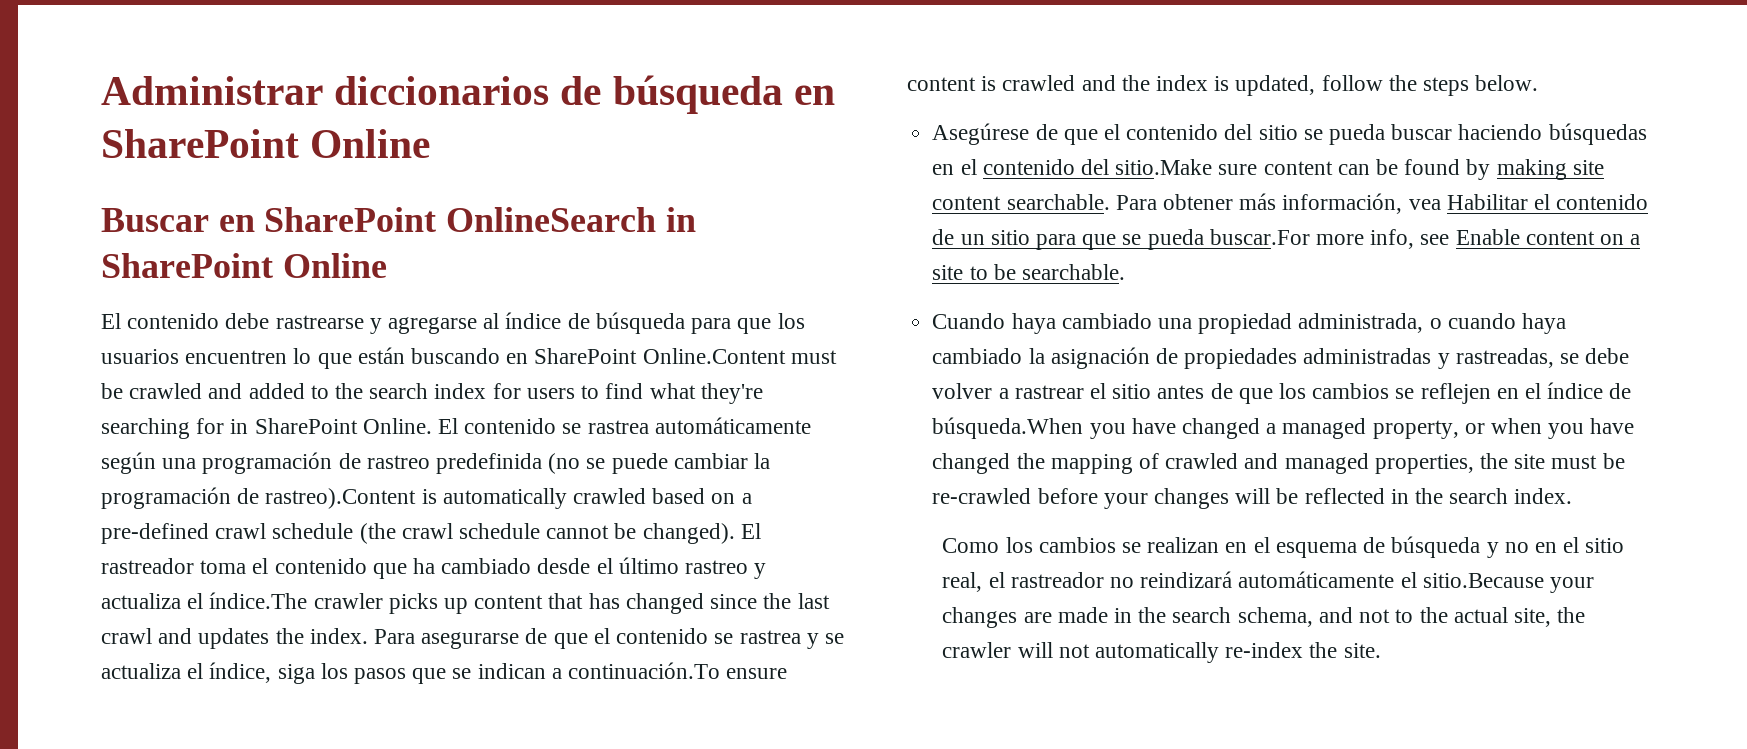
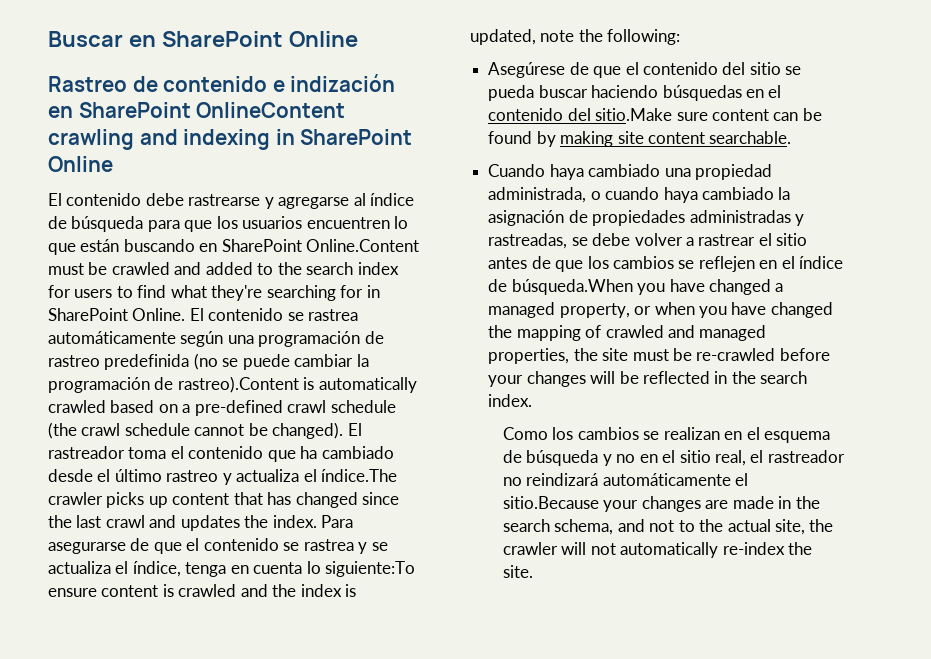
- Administrar diccionarios de búsqueda en SharePoint Online
+ Buscar en SharePoint Online
- Buscar en SharePoint OnlineSearch in SharePoint Online
+ Rastreo de contenido e indización en SharePoint OnlineContent crawling and indexing in SharePoint Online
- Para asegurarse de que el contenido se rastrea y se actualiza el índice, siga los pasos que se indican a continuación.To ensure content is crawled and the index is updated, follow the steps below.
+ Para asegurarse de que el contenido se rastrea y se actualiza el índice, tenga en cuenta lo siguiente:To ensure content is crawled and the index is updated, note the following:
- Para obtener más información, vea Habilitar el contenido de un sitio para que se pueda buscar.For more info, see Enable content on a site to be searchable.

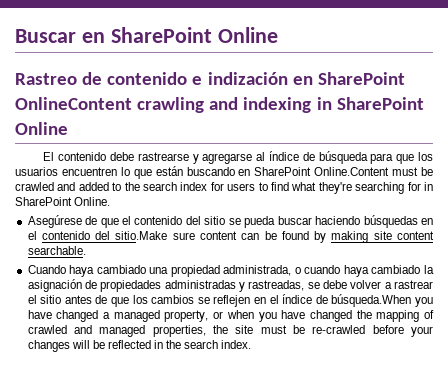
- El contenido se rastrea automáticamente según una programación de rastreo predefinida (no se puede cambiar la programación de rastreo).Content is automatically crawled based on a pre-defined crawl schedule (the crawl schedule cannot be changed). El rastreador toma el contenido que ha cambiado desde el último rastreo y actualiza el índice.The crawler picks up content that has changed since the last crawl and updates the index. Para asegurarse de que el contenido se rastrea y se actualiza el índice, tenga en cuenta lo siguiente:To ensure content is crawled and the index is updated, note the following:
- Como los cambios se realizan en el esquema de búsqueda y no en el sitio real, el rastreador no reindizará automáticamente el sitio.Because your changes are made in the search schema, and not to the actual site, the crawler will not automatically re-index the site.

